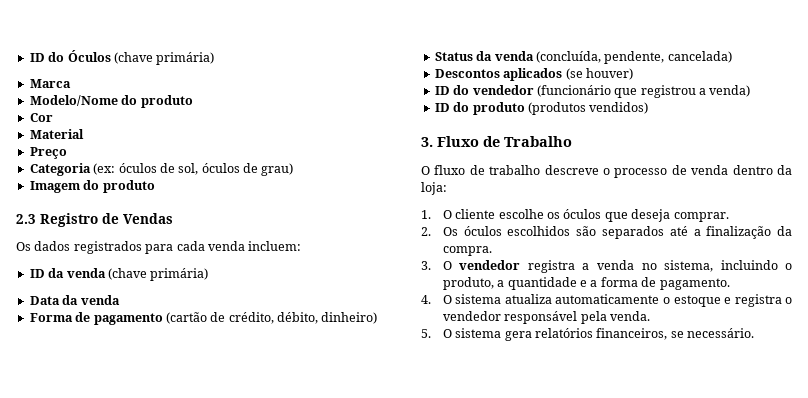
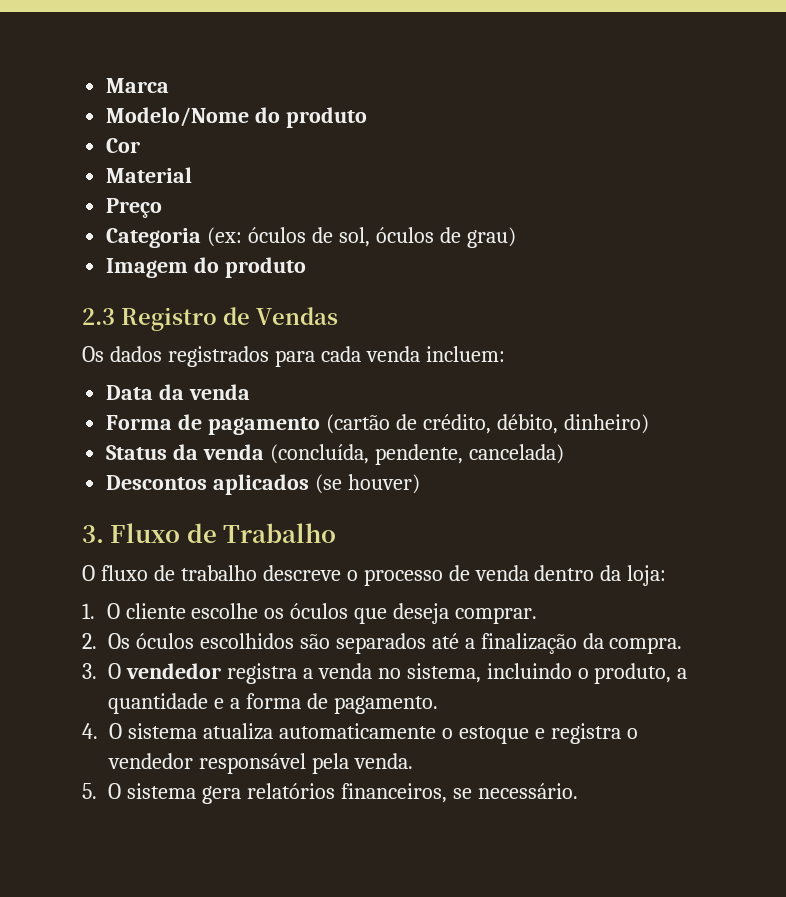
- ID do Óculos (chave primária)
- ID da venda (chave primária)
- ID do vendedor (funcionário que registrou a venda)
- ID do produto (produtos vendidos)

